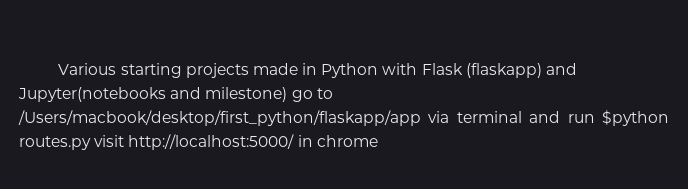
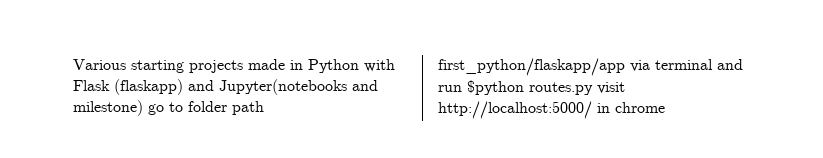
- Various starting projects made in Python with Flask (flaskapp) and Jupyter(notebooks and milestone) go to /Users/macbook/desktop/first_python/flaskapp/app via terminal and run $python routes.py visit http://localhost:5000/ in chrome
+ Various starting projects made in Python with Flask (flaskapp) and Jupyter(notebooks and milestone) go to folder path first_python/flaskapp/app via terminal and run $python routes.py visit http://localhost:5000/ in chrome

